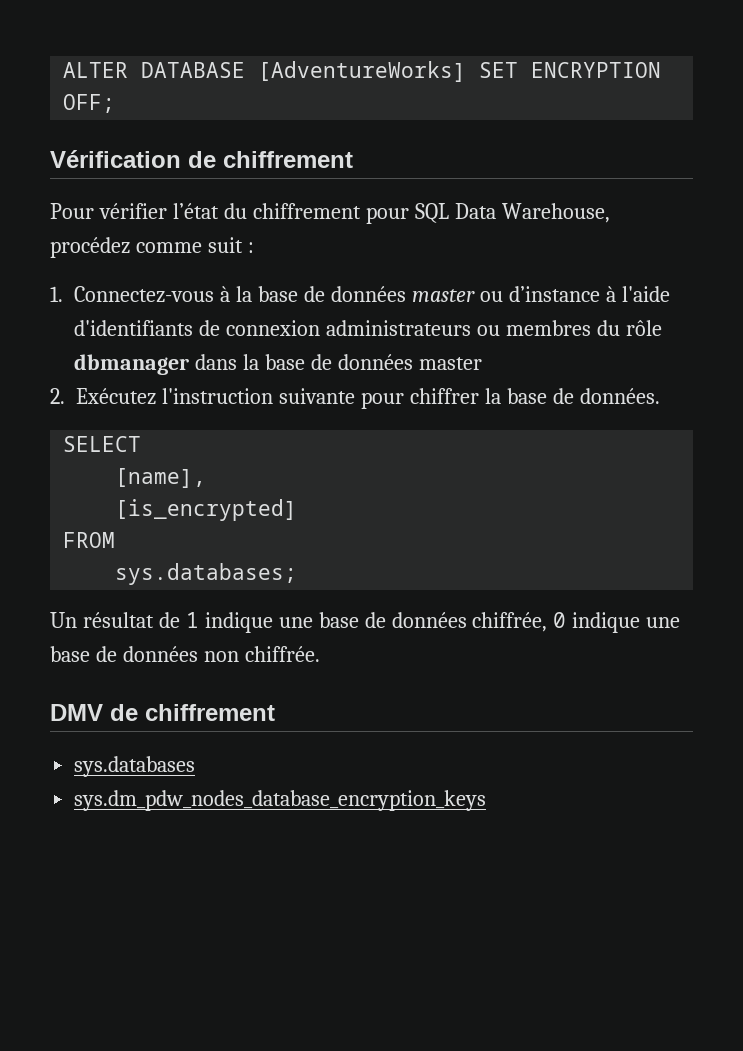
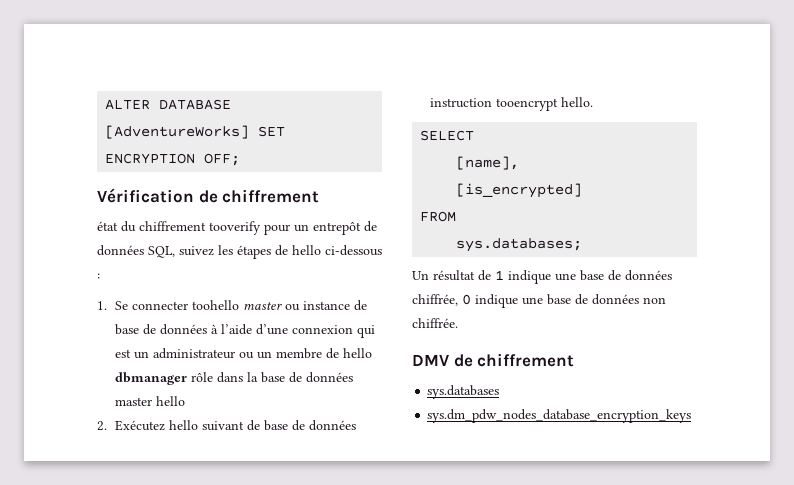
- Pour vérifier l’état du chiffrement pour SQL Data Warehouse, procédez comme suit :
- 1. Connectez-vous à la base de données master ou d’instance à l'aide d'identifiants de connexion administrateurs ou membres du rôle dbmanager dans la base de données master
+ état du chiffrement tooverify pour un entrepôt de données SQL, suivez les étapes de hello ci-dessous :
+ 1. Se connecter toohello master ou instance de base de données à l’aide d’une connexion qui est un administrateur ou un membre de hello dbmanager rôle dans la base de données master hello
- 2. Exécutez l'instruction suivante pour chiffrer la base de données.
+ 2. Exécutez hello suivant de base de données instruction tooencrypt hello.

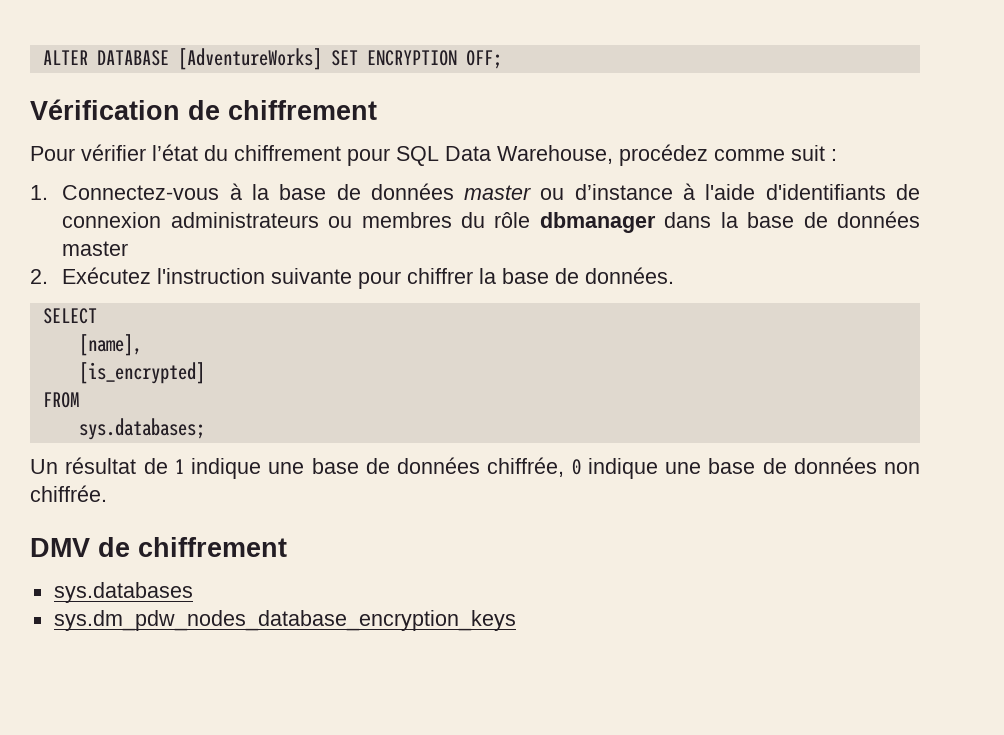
- état du chiffrement tooverify pour un entrepôt de données SQL, suivez les étapes de hello ci-dessous :
- 1. Se connecter toohello master ou instance de base de données à l’aide d’une connexion qui est un administrateur ou un membre de hello dbmanager rôle dans la base de données master hello
+ Pour vérifier l’état du chiffrement pour SQL Data Warehouse, procédez comme suit :
+ 1. Connectez-vous à la base de données master ou d’instance à l'aide d'identifiants de connexion administrateurs ou membres du rôle dbmanager dans la base de données master
- 2. Exécutez hello suivant de base de données instruction tooencrypt hello.
+ 2. Exécutez l'instruction suivante pour chiffrer la base de données.

